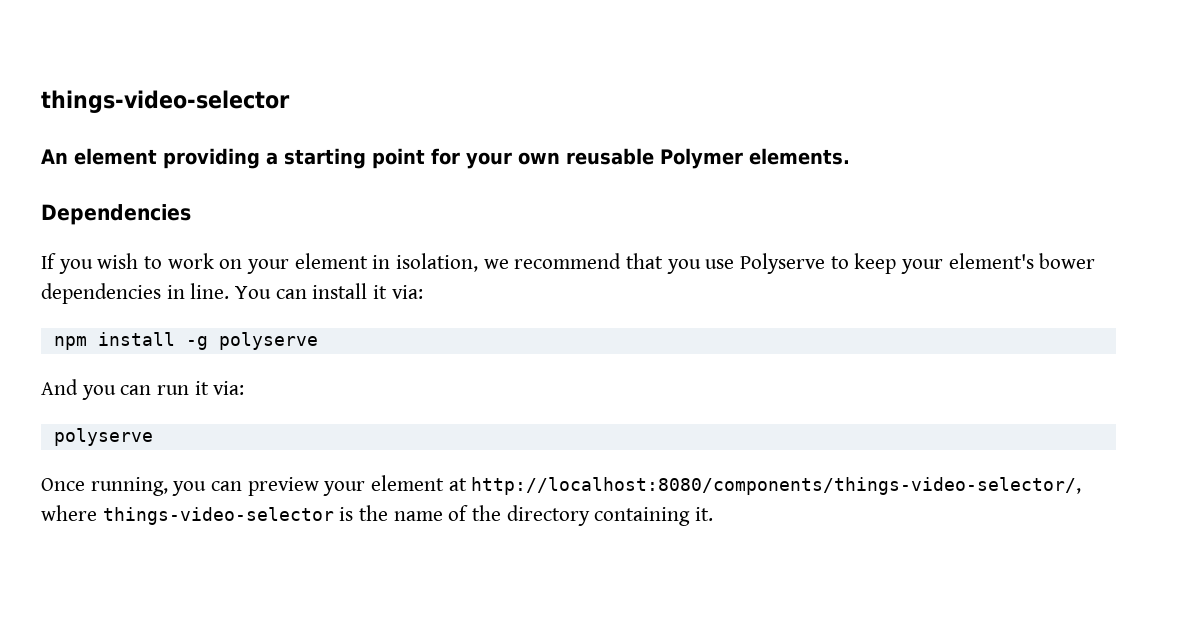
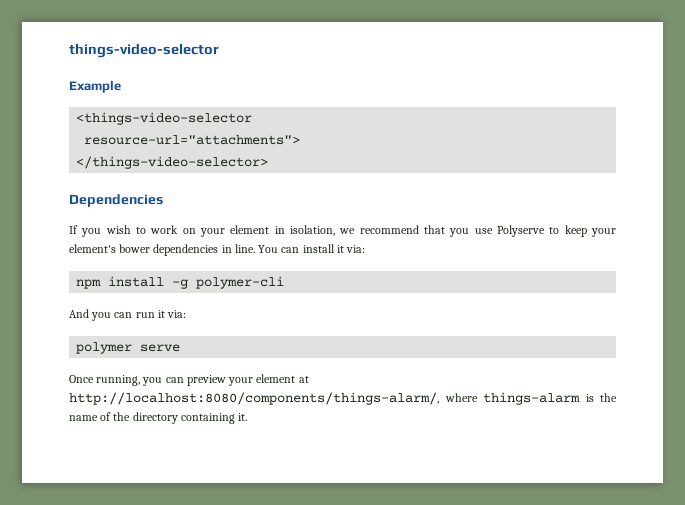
- An element providing a starting point for your own reusable Polymer elements.
+ Example
+ <things-video-selector
+ resource-url="attachments">
+ </things-video-selector>
- npm install -g polyserve
+ npm install -g polymer-cli
  And you can run it via:
- polyserve
+ polymer serve
- Once running, you can preview your element at http://localhost:8080/components/things-video-selector/, where things-video-selector is the name of the directory containing it.
+ Once running, you can preview your element at http://localhost:8080/components/things-alarm/, where things-alarm is the name of the directory containing it.

